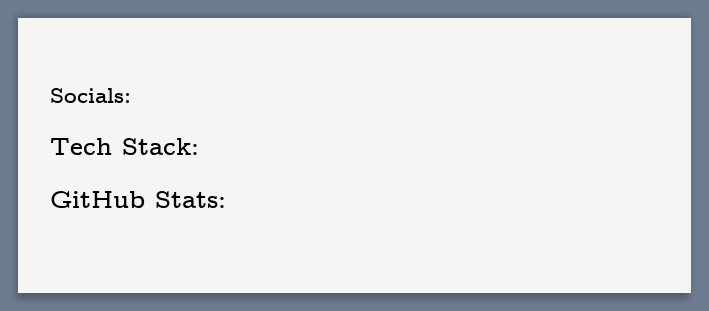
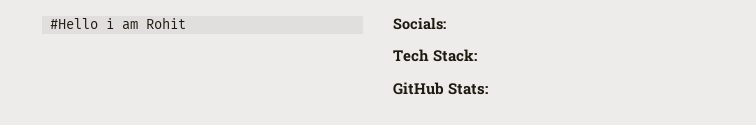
+ #Hello i am Rohit

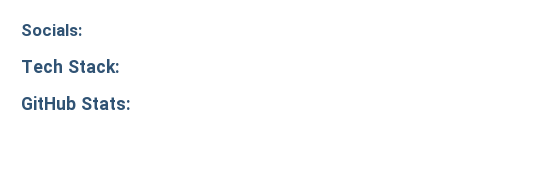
- #Hello i am Rohit

